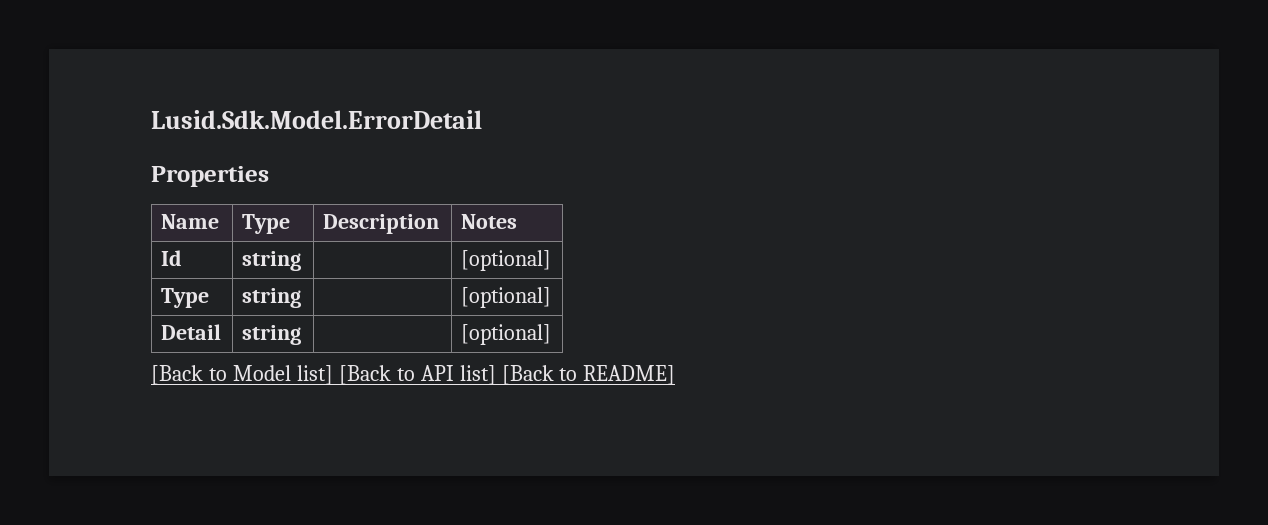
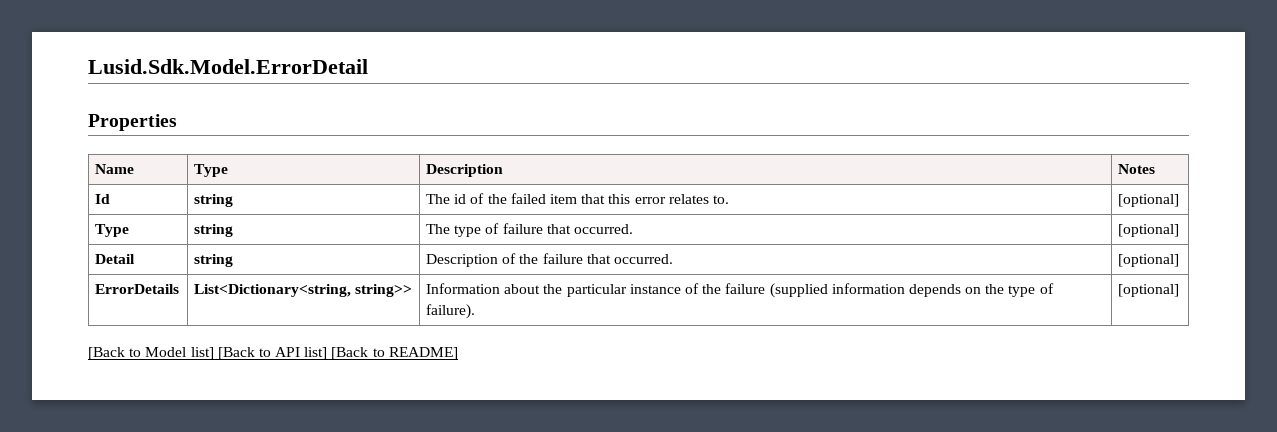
- Id | string | | [optional]
- Type | string | | [optional]
- Detail | string | | [optional]
+ Id | string | The id of the failed item that this error relates to. | [optional]
+ Type | string | The type of failure that occurred. | [optional]
+ Detail | string | Description of the failure that occurred. | [optional]
+ ErrorDetails | List<Dictionary<string, string>> | Information about the particular instance of the failure (supplied information depends on the type of failure). | [optional]

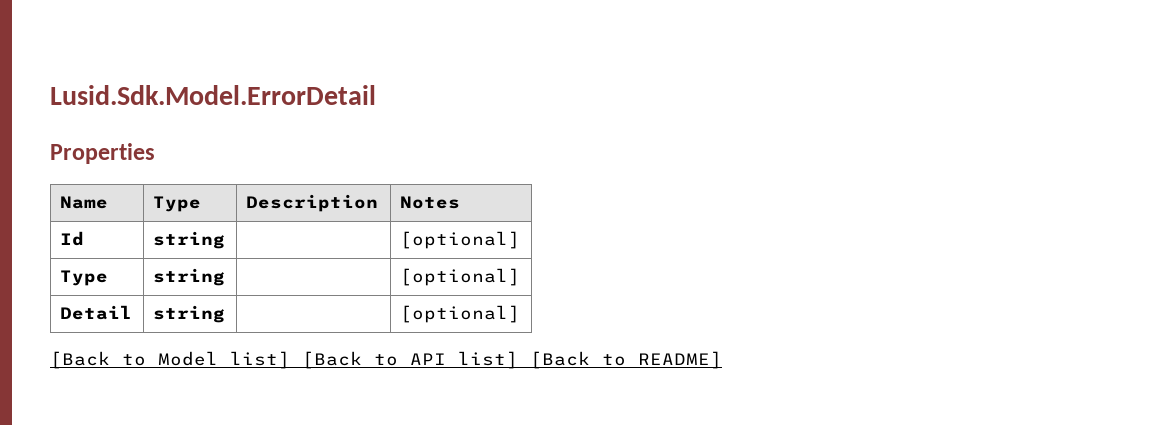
- Id | string | The id of the failed item that this error relates to. | [optional]
- Type | string | The type of failure that occurred. | [optional]
- Detail | string | Description of the failure that occurred. | [optional]
- ErrorDetails | List<Dictionary<string, string>> | Information about the particular instance of the failure (supplied information depends on the type of failure). | [optional]
+ Id | string | | [optional]
+ Type | string | | [optional]
+ Detail | string | | [optional]

